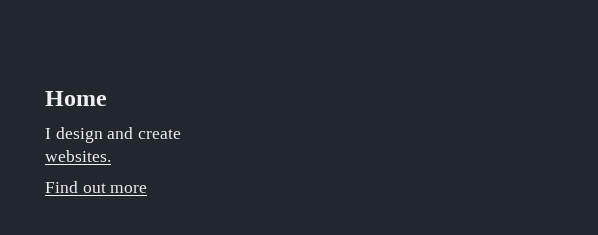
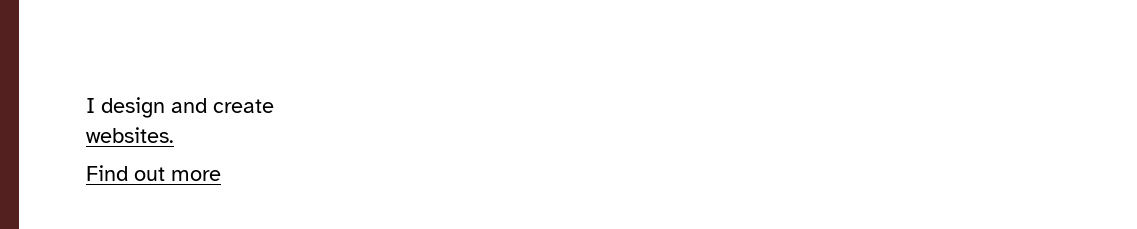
- Home

